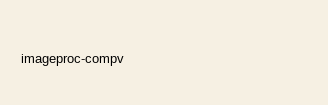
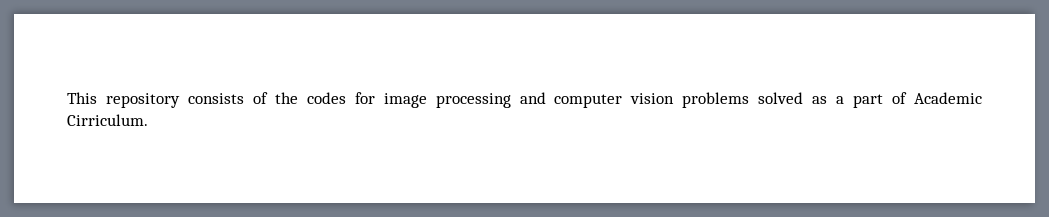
- imageproc-compv
+ This repository consists of the codes for image processing and computer vision problems solved as a part of Academic Cirriculum.

